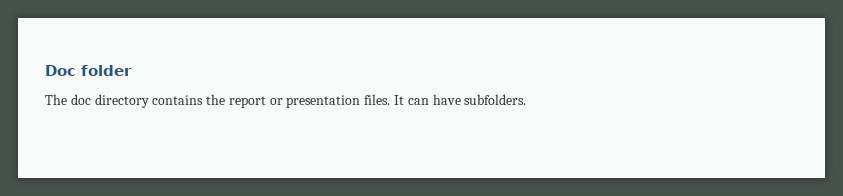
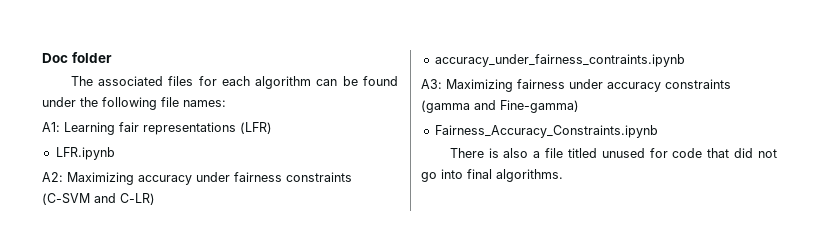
- The doc directory contains the report or presentation files. It can have subfolders.
+ The associated files for each algorithm can be found under the following file names:
+ A1: Learning fair representations (LFR)
+ LFR.ipynb
+ A2: Maximizing accuracy under fairness constraints (C-SVM and C-LR)
+ accuracy_under_fairness_contraints.ipynb
+ A3: Maximizing fairness under accuracy constraints (gamma and Fine-gamma)
+ Fairness_Accuracy_Constraints.ipynb
+ There is also a file titled unused for code that did not go into final algorithms.

